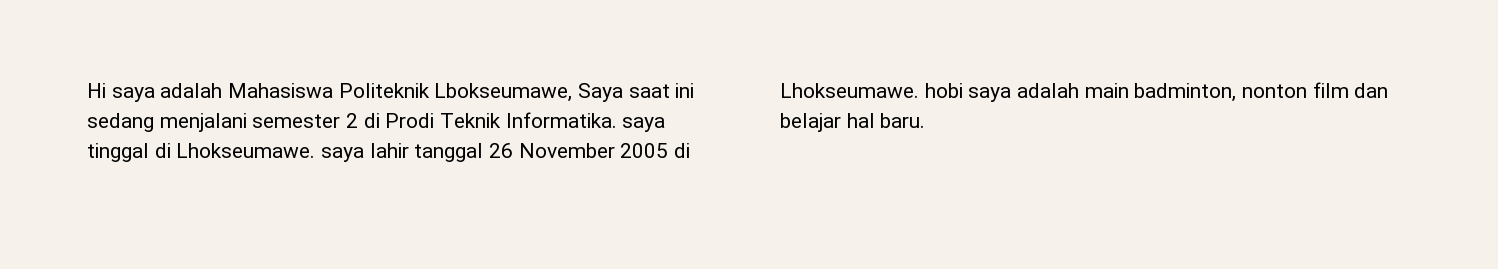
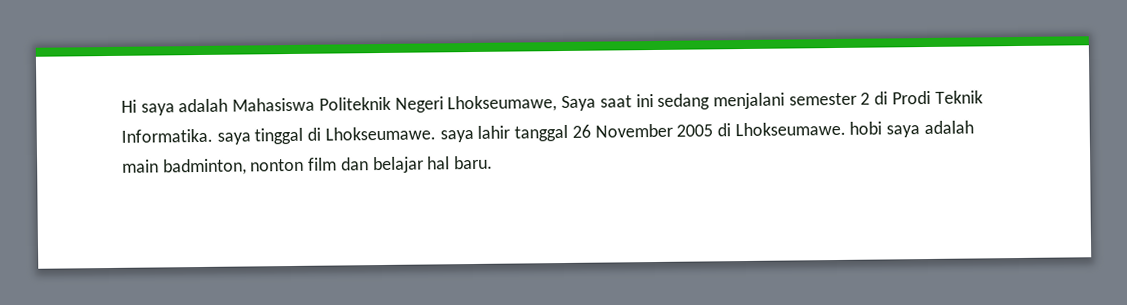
- Hi saya adalah Mahasiswa Politeknik Lbokseumawe, Saya saat ini sedang menjalani semester 2 di Prodi Teknik Informatika. saya tinggal di Lhokseumawe. saya lahir tanggal 26 November 2005 di Lhokseumawe. hobi saya adalah main badminton, nonton film dan belajar hal baru.
+ Hi saya adalah Mahasiswa Politeknik Negeri Lhokseumawe, Saya saat ini sedang menjalani semester 2 di Prodi Teknik Informatika. saya tinggal di Lhokseumawe. saya lahir tanggal 26 November 2005 di Lhokseumawe. hobi saya adalah main badminton, nonton film dan belajar hal baru.

